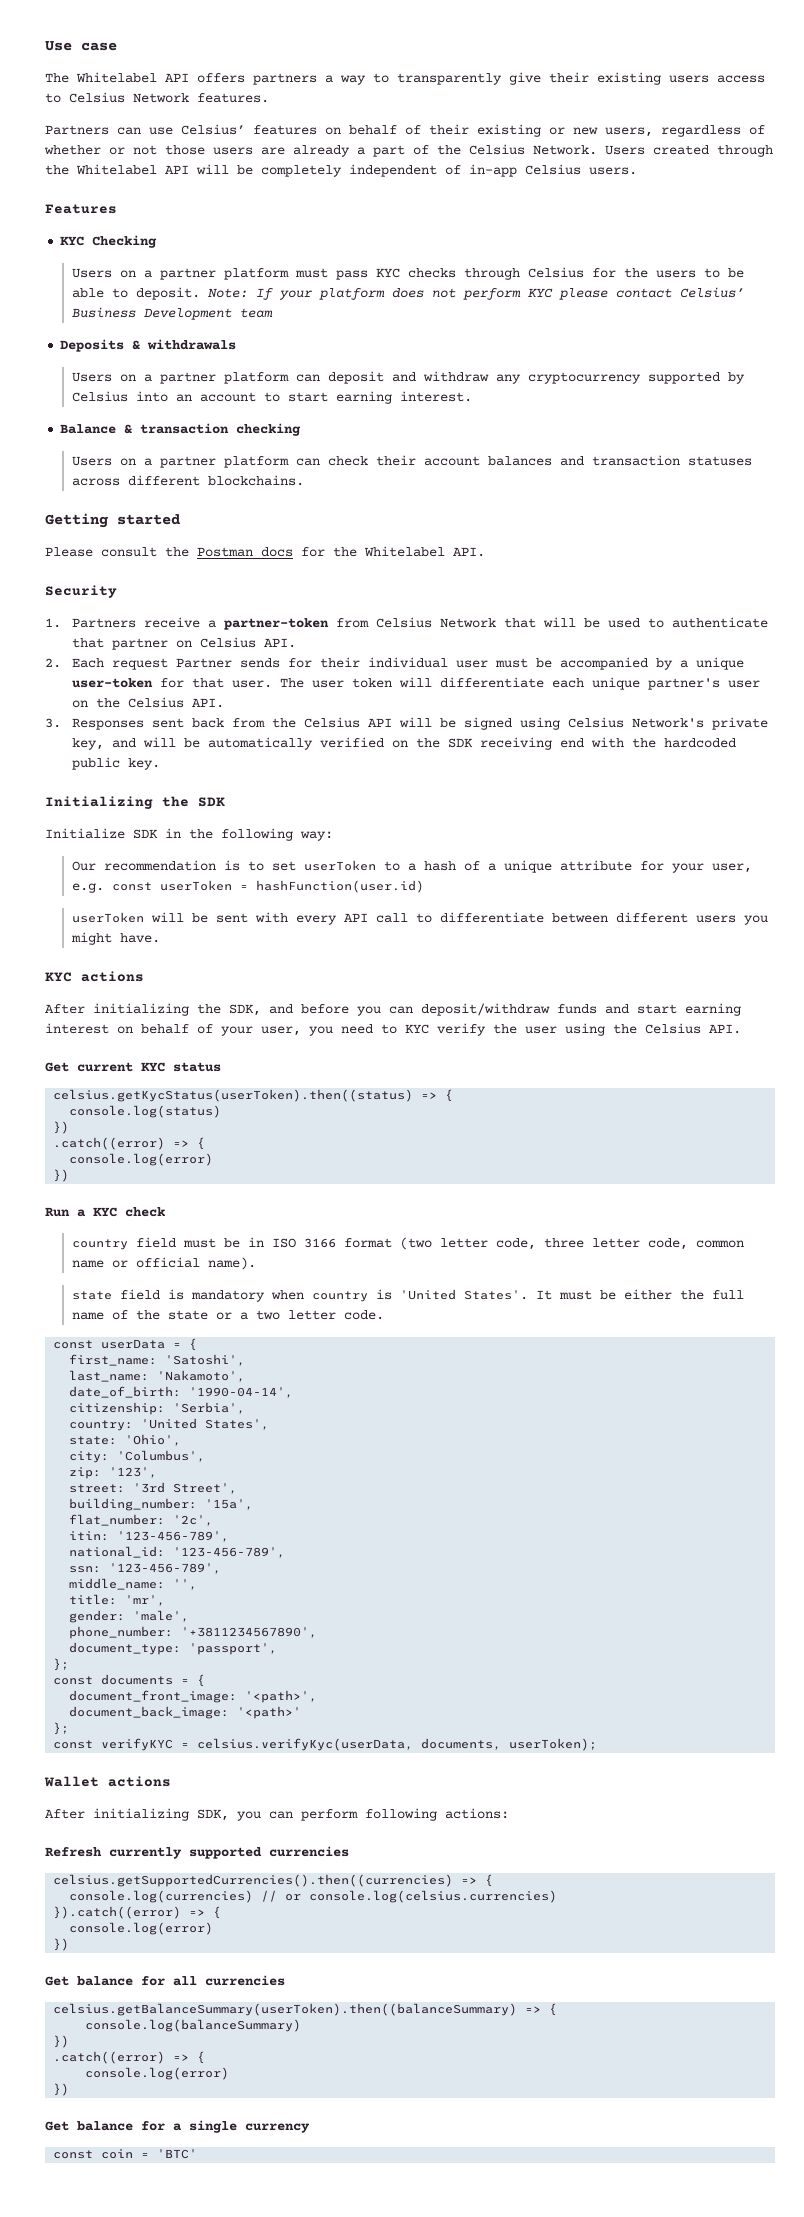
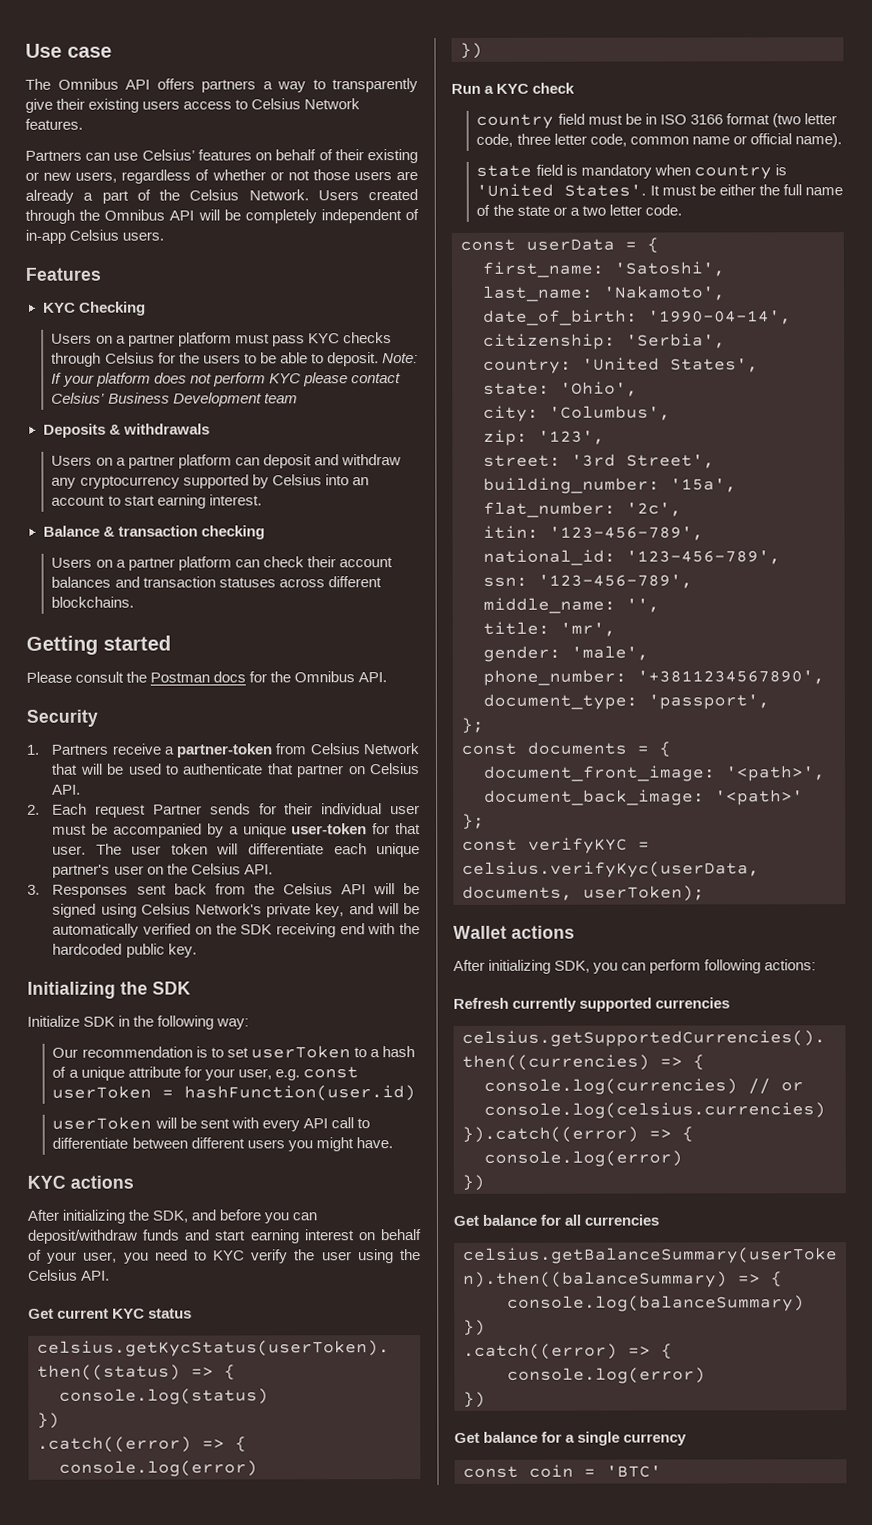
- The Whitelabel API offers partners a way to transparently give their existing users access to Celsius Network features.
+ The Omnibus API offers partners a way to transparently give their existing users access to Celsius Network features.
- Users created through the Whitelabel API will be completely independent of in-app Celsius users.
+ Users created through the Omnibus API will be completely independent of in-app Celsius users.
- Please consult the Postman docs for the Whitelabel API.
+ Please consult the Postman docs for the Omnibus API.

